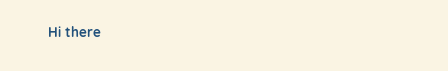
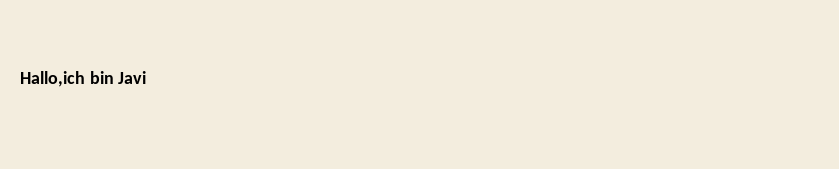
- Hi there
+ Hallo,ich bin Javi

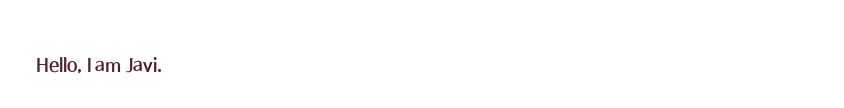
- Hallo,ich bin Javi
+ Hello, I am Javi.

